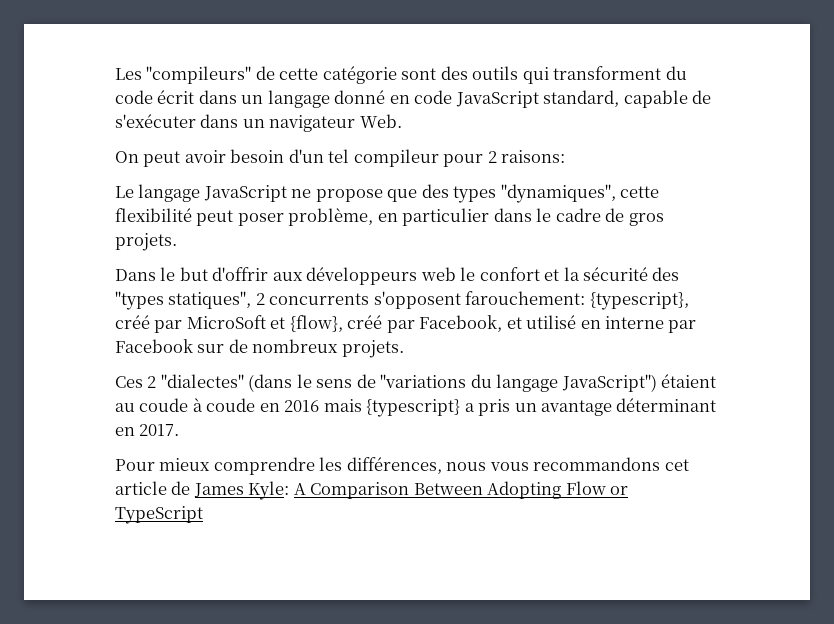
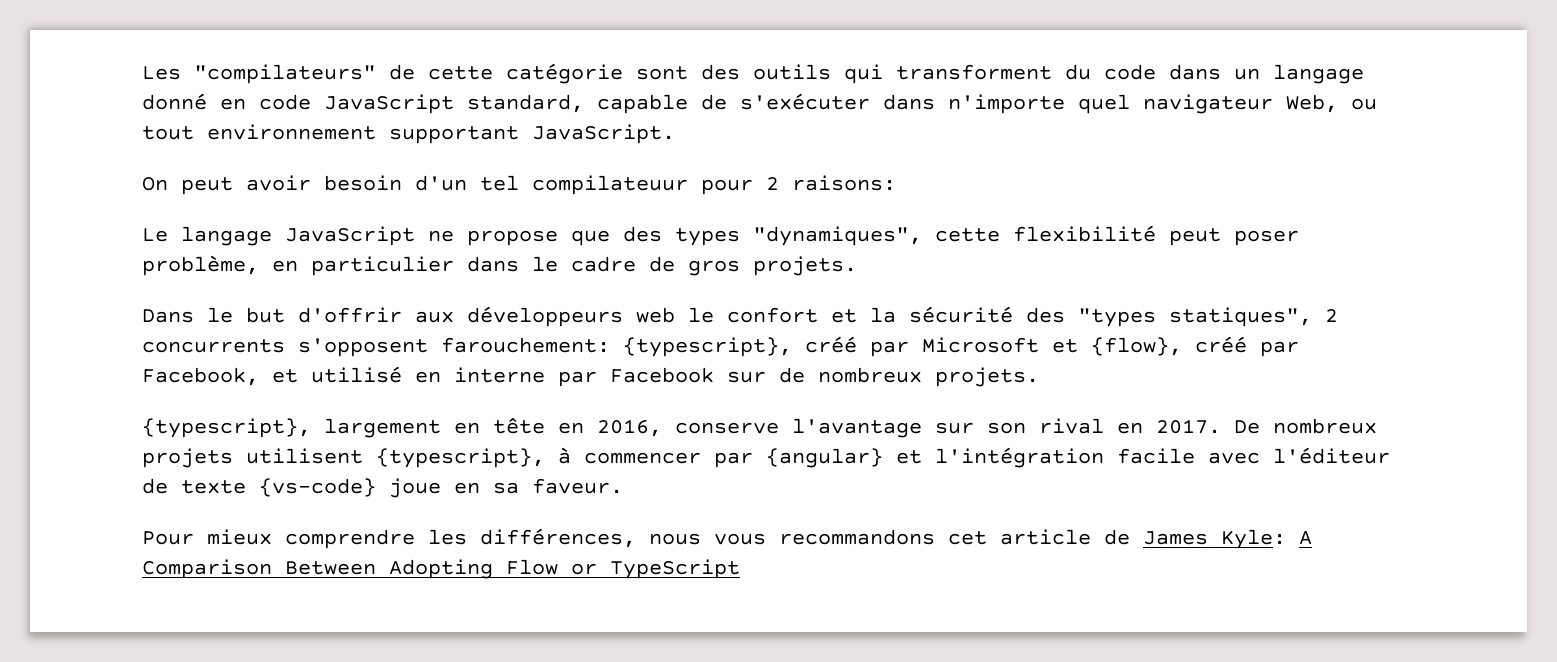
- Les "compileurs" de cette catégorie sont des outils qui transforment du code écrit dans un langage donné en code JavaScript standard, capable de s'exécuter dans un navigateur Web.
+ Les "compilateurs" de cette catégorie sont des outils qui transforment du code dans un langage donné en code JavaScript standard, capable de s'exécuter dans n'importe quel navigateur Web, ou tout environnement supportant JavaScript.
- On peut avoir besoin d'un tel compileur pour 2 raisons:
+ On peut avoir besoin d'un tel compilateuur pour 2 raisons:
- Dans le but d'offrir aux développeurs web le confort et la sécurité des "types statiques", 2 concurrents s'opposent farouchement: {typescript}, créé par MicroSoft et {flow}, créé par Facebook, et utilisé en interne par Facebook sur de nombreux projets.
+ Dans le but d'offrir aux développeurs web le confort et la sécurité des "types statiques", 2 concurrents s'opposent farouchement: {typescript}, créé par Microsoft et {flow}, créé par Facebook, et utilisé en interne par Facebook sur de nombreux projets.
- Ces 2 "dialectes" (dans le sens de "variations du langage JavaScript") étaient au coude à coude en 2016 mais {typescript} a pris un avantage déterminant en 2017.
+ {typescript}, largement en tête en 2016, conserve l'avantage sur son rival en 2017. De nombreux projets utilisent {typescript}, à commencer par {angular} et l'intégration facile avec l'éditeur de texte {vs-code} joue en sa faveur.

